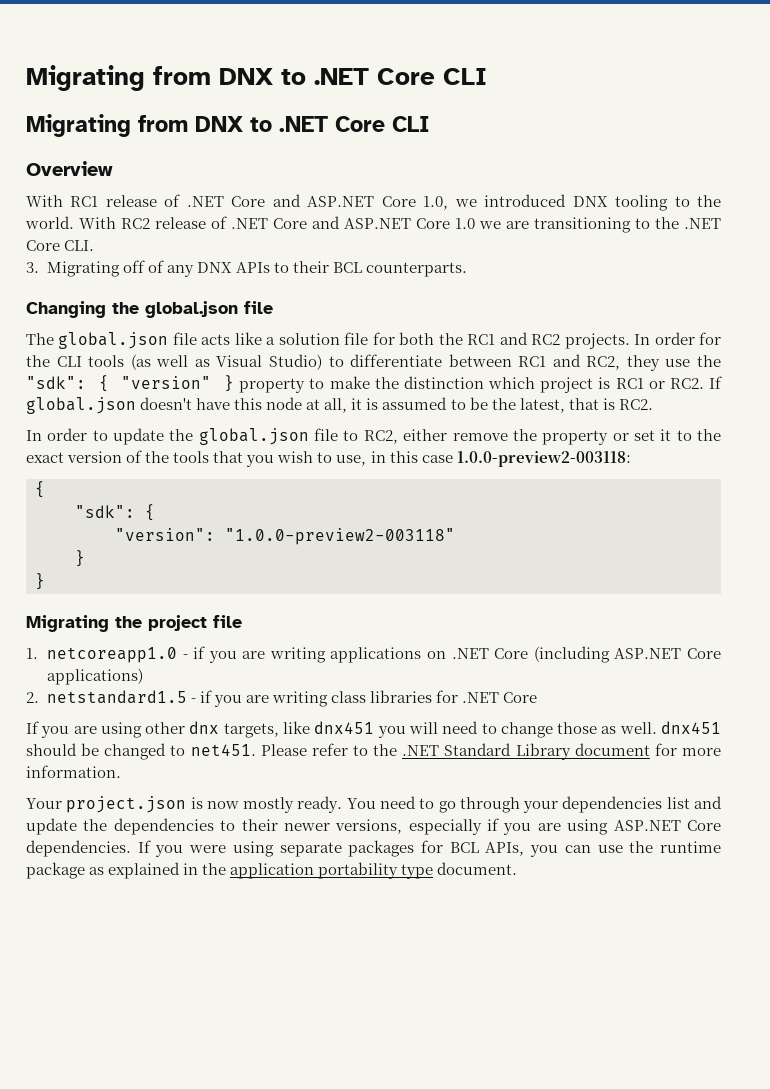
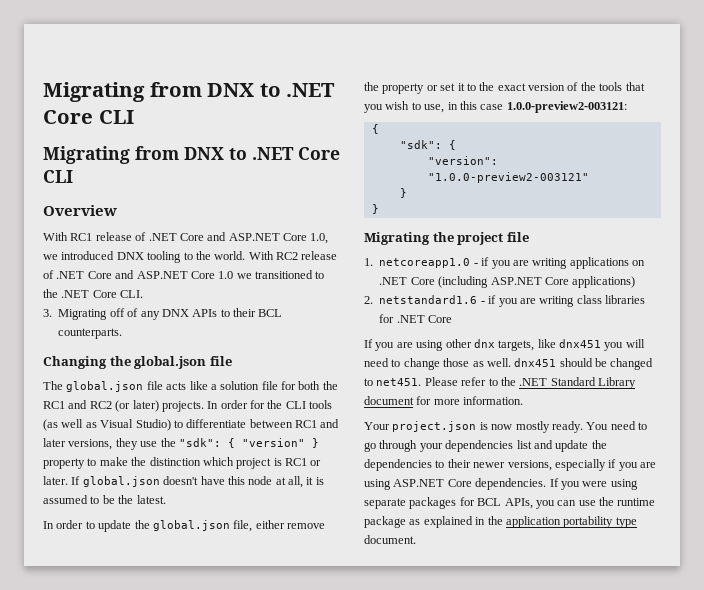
- With RC2 release of .NET Core and ASP.NET Core 1.0 we are transitioning to the .NET Core CLI.
+ With RC2 release of .NET Core and ASP.NET Core 1.0 we transitioned to the .NET Core CLI.
- The global.json file acts like a solution file for both the RC1 and RC2 projects.
+ The global.json file acts like a solution file for both the RC1 and RC2 (or later) projects.
- In order for the CLI tools (as well as Visual Studio) to differentiate between RC1 and RC2, they use the "sdk": { "version" } property to make the distinction which project is RC1 or RC2. If global.json doesn't have this node at all, it is assumed to be the latest, that is RC2.
+ In order for the CLI tools (as well as Visual Studio) to differentiate between RC1 and later versions, they use the "sdk": { "version" } property to make the distinction which project is RC1 or later. If global.json doesn't have this node at all, it is assumed to be the latest.
- In order to update the global.json file to RC2, either remove the property or set it to the exact version of the tools that you wish to use, in this case 1.0.0-preview2-003118:
+ In order to update the global.json file, either remove the property or set it to the exact version of the tools that you wish to use, in this case 1.0.0-preview2-003121:
- "version": "1.0.0-preview2-003118"
+ "version": "1.0.0-preview2-003121"
- 2. netstandard1.5 - if you are writing class libraries for .NET Core
+ 2. netstandard1.6 - if you are writing class libraries for .NET Core

